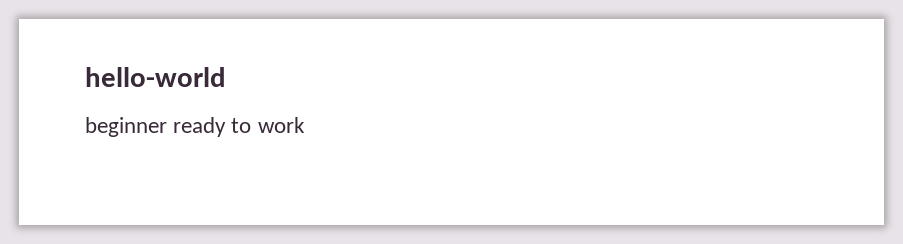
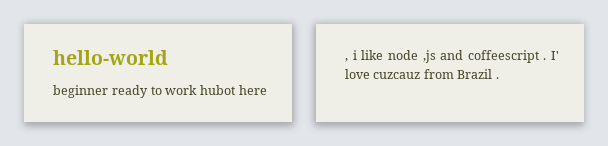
- beginner ready to work
+ beginner ready to work hubot here , i like node ,js and coffeescript . I' love cuzcauz from Brazil .

